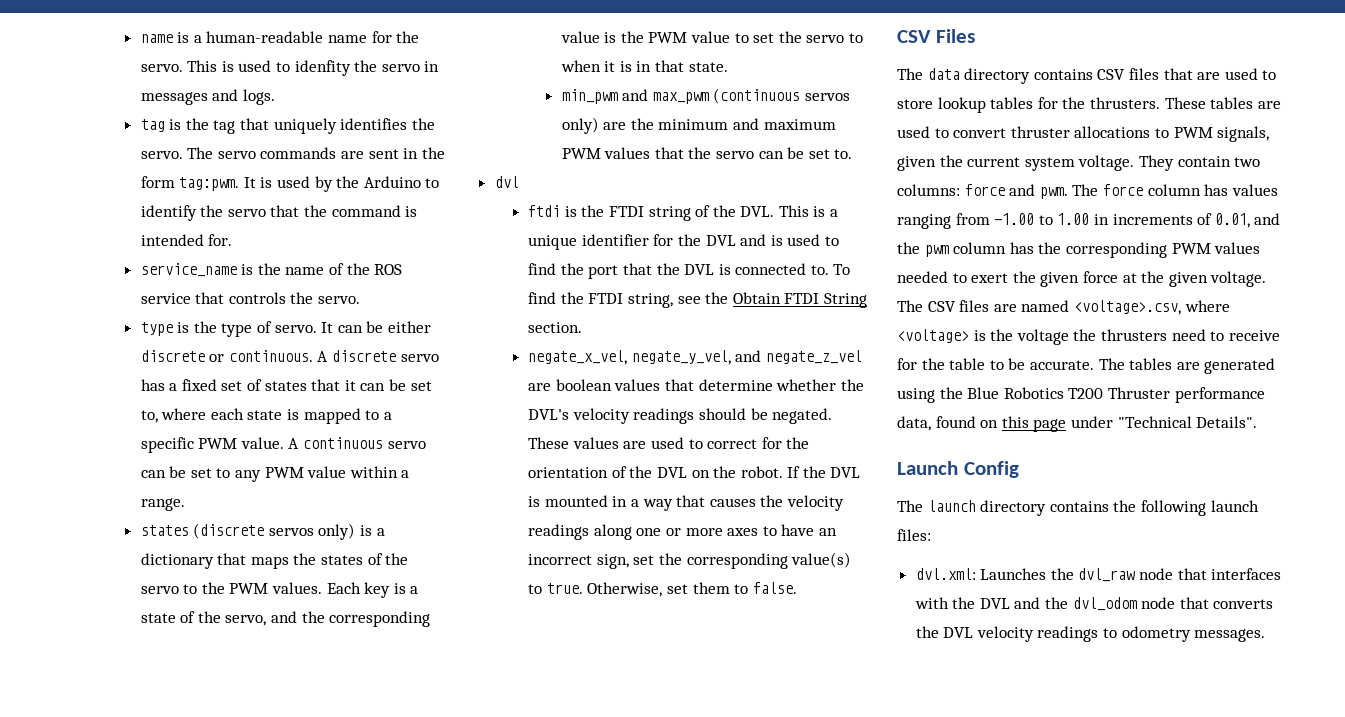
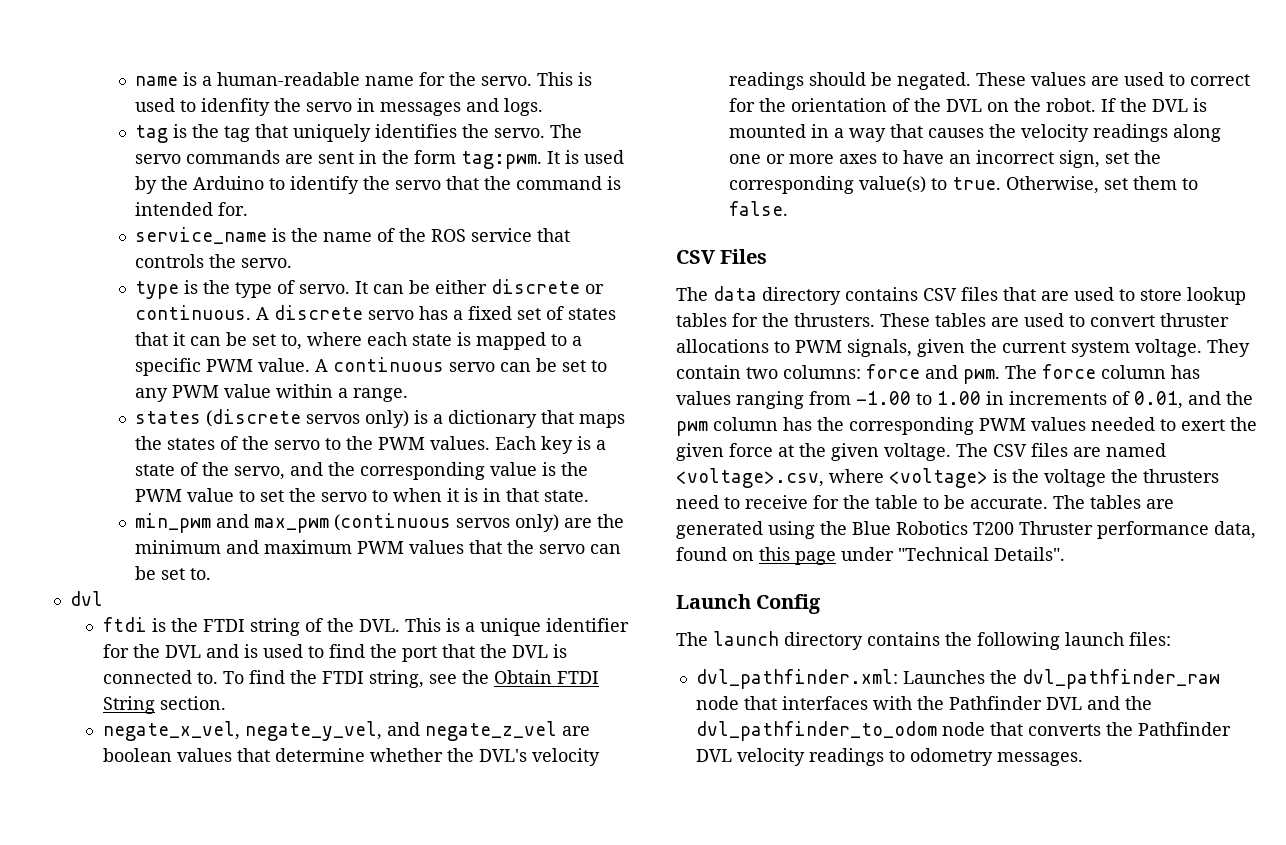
- dvl.xml: Launches the dvl_raw node that interfaces with the DVL and the dvl_odom node that converts the DVL velocity readings to odometry messages.
+ dvl_pathfinder.xml: Launches the dvl_pathfinder_raw node that interfaces with the Pathfinder DVL and the dvl_pathfinder_to_odom node that converts the Pathfinder DVL velocity readings to odometry messages.

